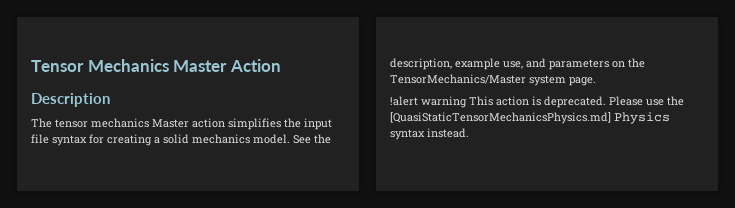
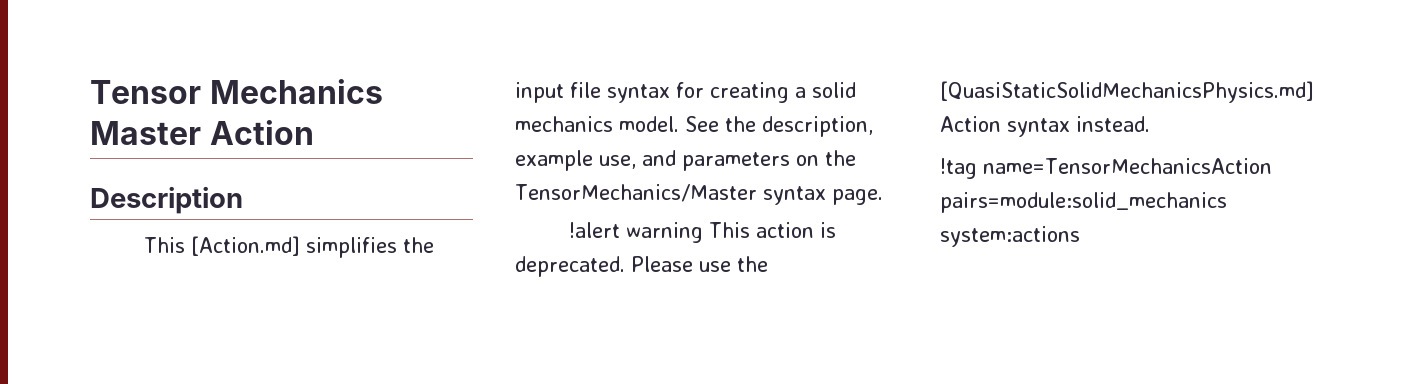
- The tensor mechanics Master action simplifies the input file syntax for creating a solid mechanics model.
+ This [Action.md] simplifies the input file syntax for creating a solid mechanics model.
- See the description, example use, and parameters on the TensorMechanics/Master system page.
+ See the description, example use, and parameters on the TensorMechanics/Master syntax page.
- Please use the [QuasiStaticTensorMechanicsPhysics.md] Physics syntax instead.
+ Please use the [QuasiStaticSolidMechanicsPhysics.md] Action syntax instead.
+ !tag name=TensorMechanicsAction pairs=module:solid_mechanics system:actions

